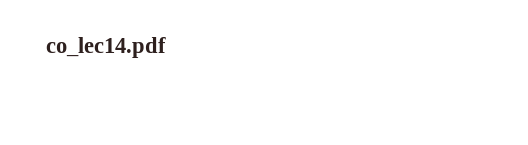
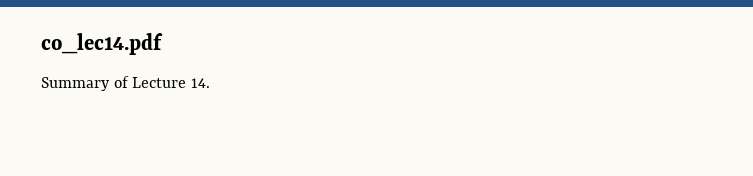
+ Summary of Lecture 14.

